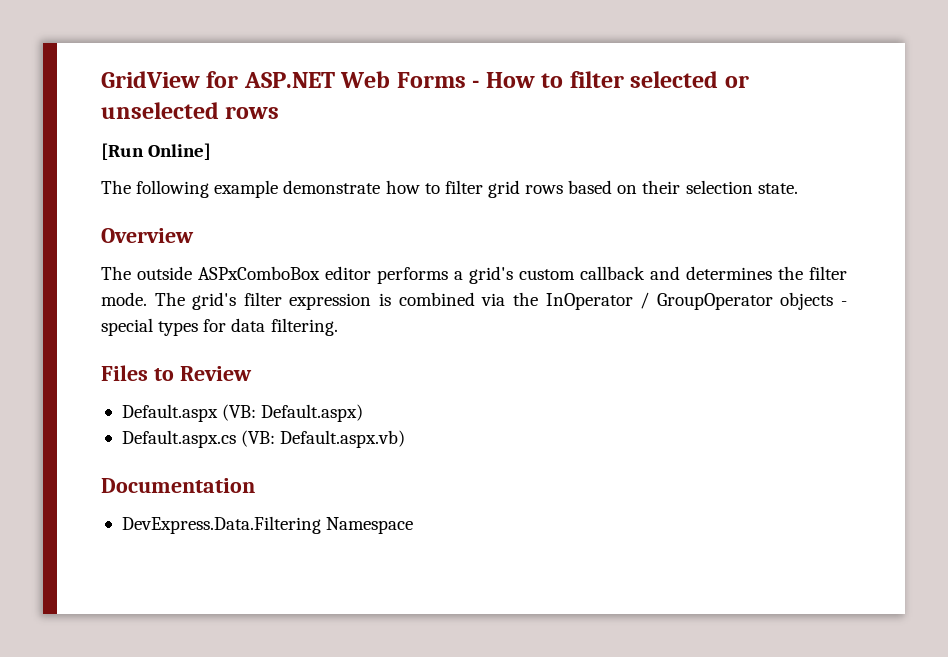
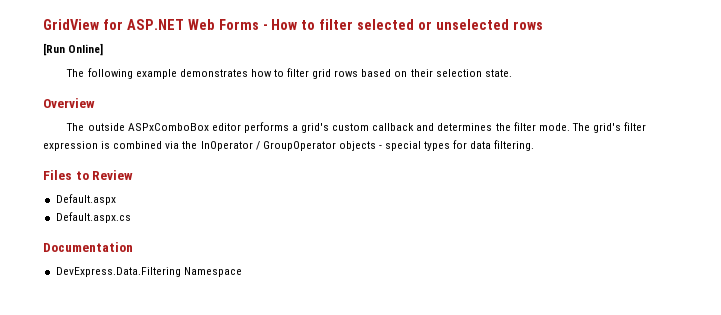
- The following example demonstrate how to filter grid rows based on their selection state.
+ The following example demonstrates how to filter grid rows based on their selection state.
- Default.aspx (VB: Default.aspx)
+ Default.aspx
- Default.aspx.cs (VB: Default.aspx.vb)
+ Default.aspx.cs

